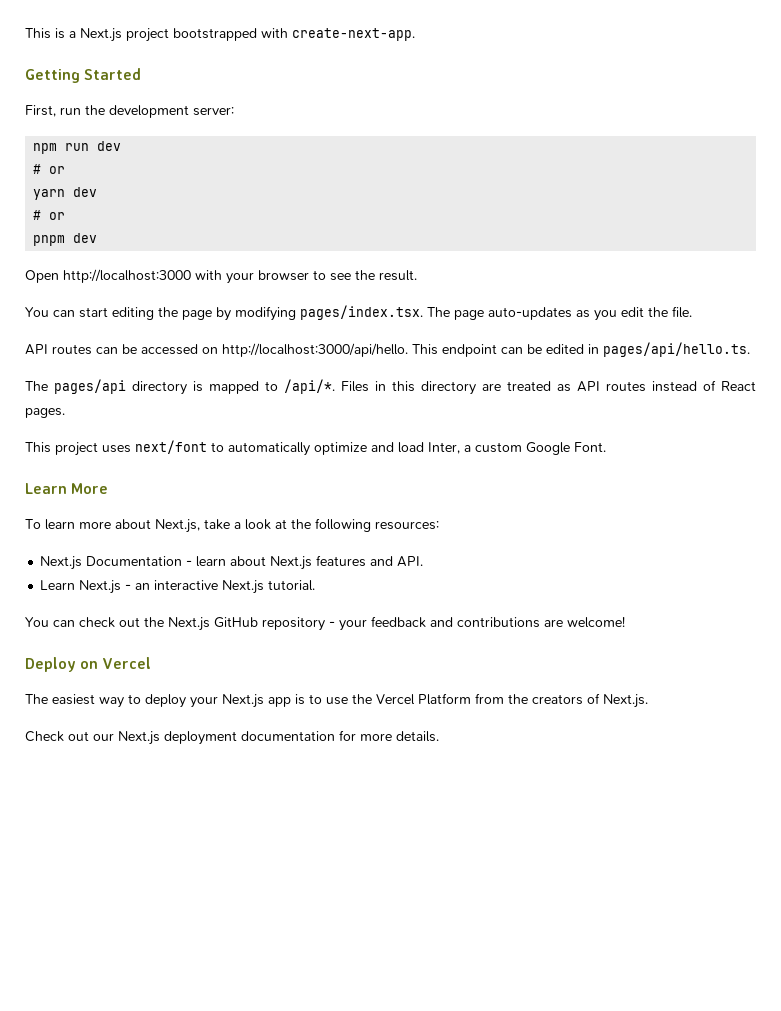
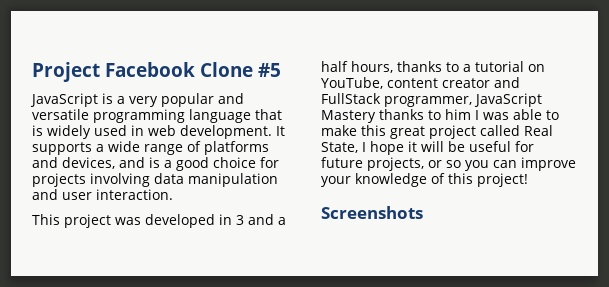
- This is a Next.js project bootstrapped with create-next-app.
- Getting Started
- First, run the development server:
- npm run dev
- # or
- yarn dev
- # or
- pnpm dev
- Open http://localhost:3000 with your browser to see the result.
- You can start editing the page by modifying pages/index.tsx. The page auto-updates as you edit the file.
- API routes can be accessed on http://localhost:3000/api/hello. This endpoint can be edited in pages/api/hello.ts.
- The pages/api directory is mapped to /api/*. Files in this directory are treated as API routes instead of React pages.
- This project uses next/font to automatically optimize and load Inter, a custom Google Font.
- Learn More
- To learn more about Next.js, take a look at the following resources:
- Next.js Documentation - learn about Next.js features and API.
- Learn Next.js - an interactive Next.js tutorial.
- You can check out the Next.js GitHub repository - your feedback and contributions are welcome!
- Deploy on Vercel
- The easiest way to deploy your Next.js app is to use the Vercel Platform from the creators of Next.js.
- Check out our Next.js deployment documentation for more details.
+ Project Facebook Clone #5
+ JavaScript is a very popular and versatile programming language that is widely used in web development. It supports a wide range of platforms and devices, and is a good choice for projects involving data manipulation and user interaction.
+ This project was developed in 3 and a half hours, thanks to a tutorial on YouTube, content creator and FullStack programmer, JavaScript Mastery thanks to him I was able to make this great project called Real State, I hope it will be useful for future projects, or so you can improve your knowledge of this project!
+ Screenshots

